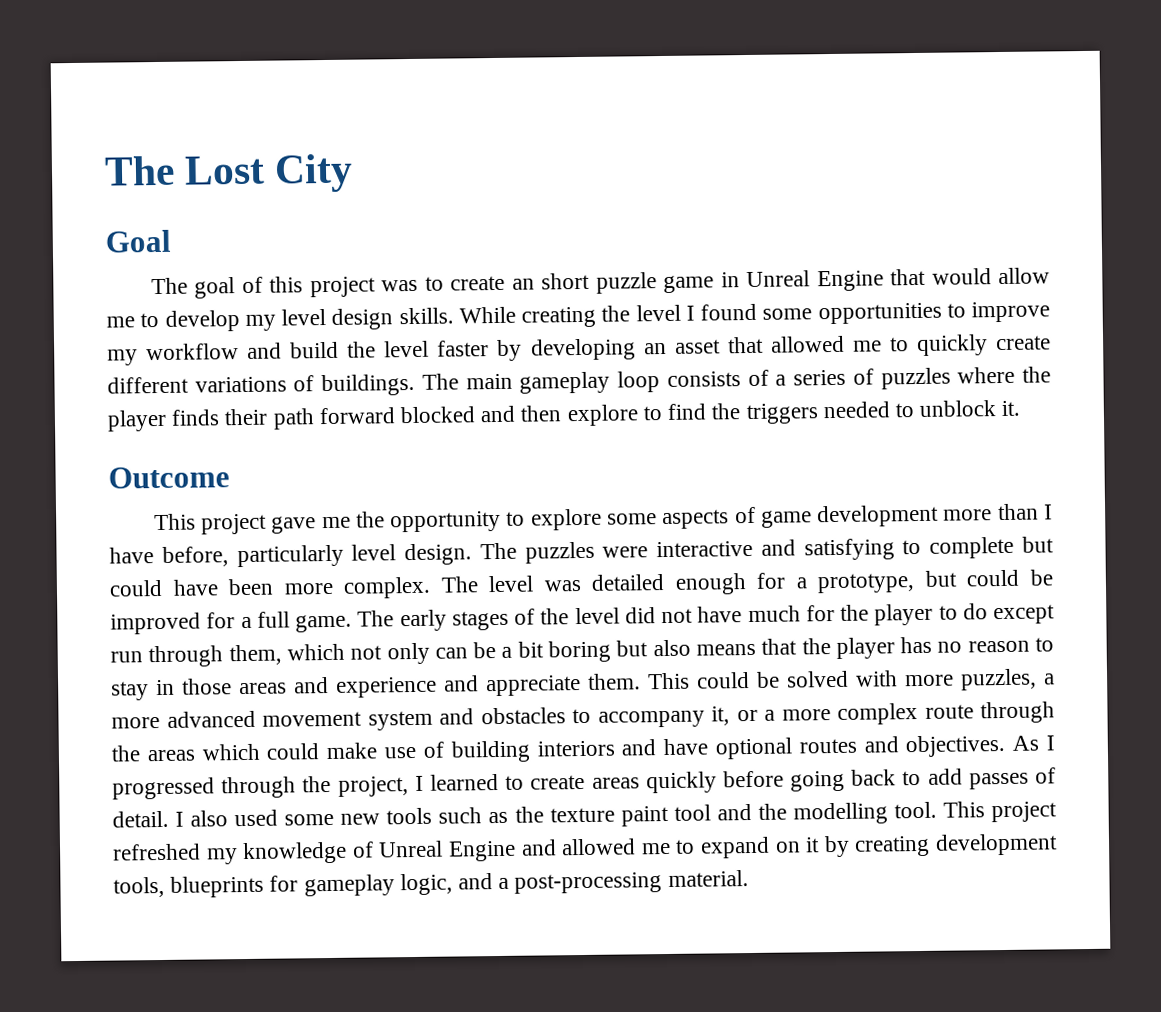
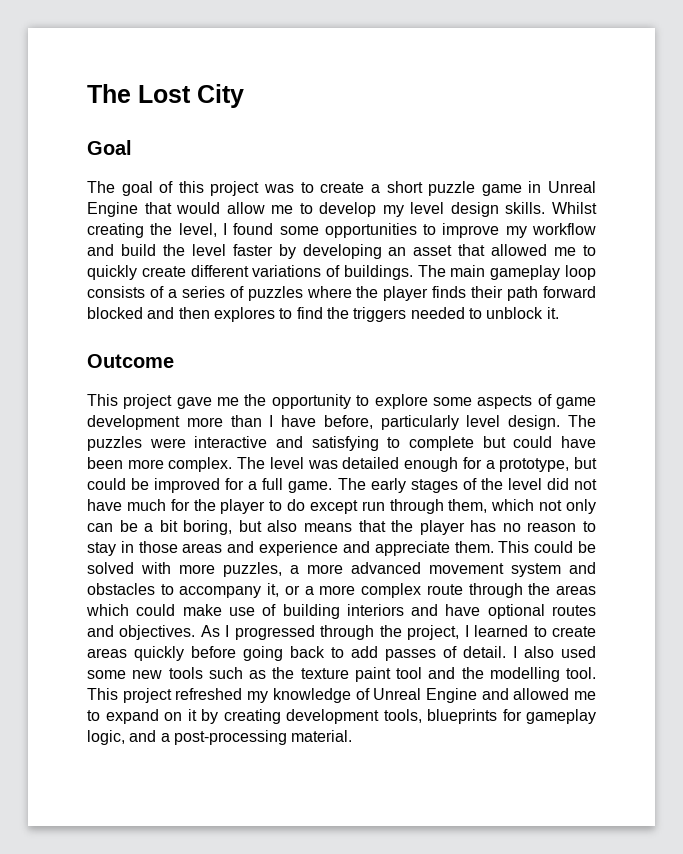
- The goal of this project was to create an short puzzle game in Unreal Engine that would allow me to develop my level design skills.
+ The goal of this project was to create a short puzzle game in Unreal Engine that would allow me to develop my level design skills.
- While creating the level I found some opportunities to improve my workflow and build the level faster by developing an asset that allowed me to quickly create different variations of buildings.
+ Whilst creating the level, I found some opportunities to improve my workflow and build the level faster by developing an asset that allowed me to quickly create different variations of buildings.
- The main gameplay loop consists of a series of puzzles where the player finds their path forward blocked and then explore to find the triggers needed to unblock it.
+ The main gameplay loop consists of a series of puzzles where the player finds their path forward blocked and then explores to find the triggers needed to unblock it.
- The early stages of the level did not have much for the player to do except run through them, which not only can be a bit boring but also means that the player has no reason to stay in those areas and experience and appreciate them.
+ The early stages of the level did not have much for the player to do except run through them, which not only can be a bit boring, but also means that the player has no reason to stay in those areas and experience and appreciate them.

